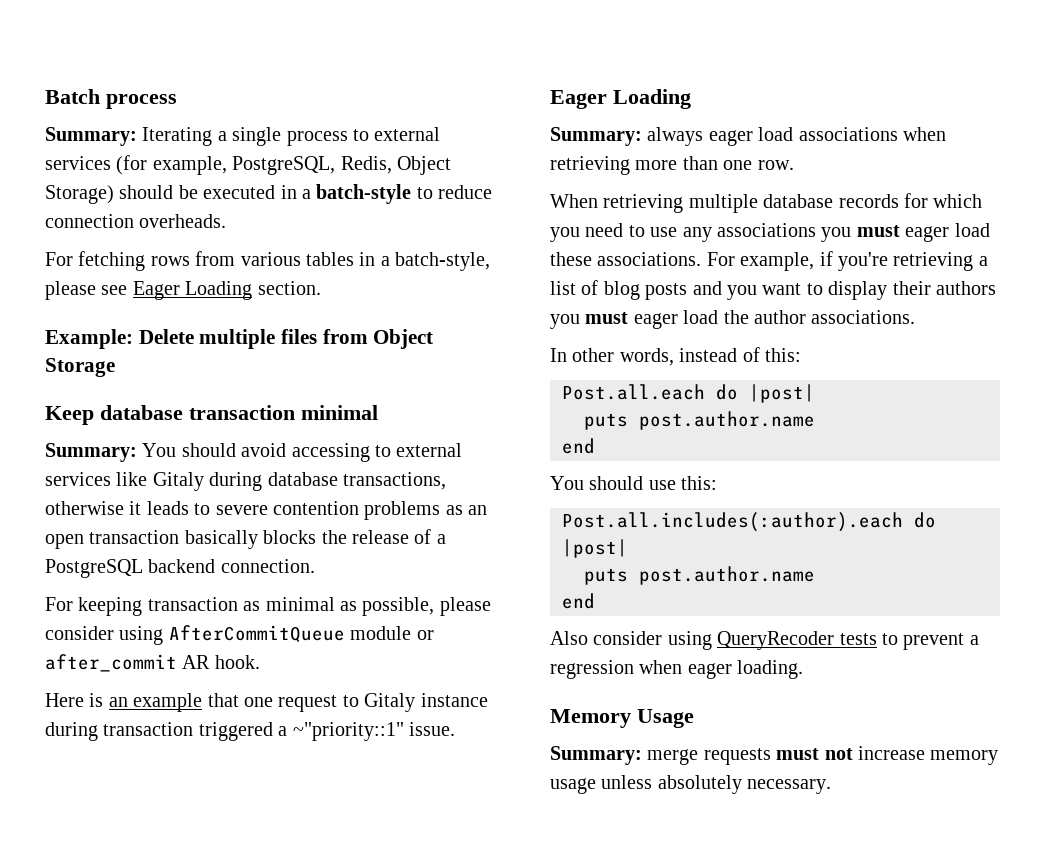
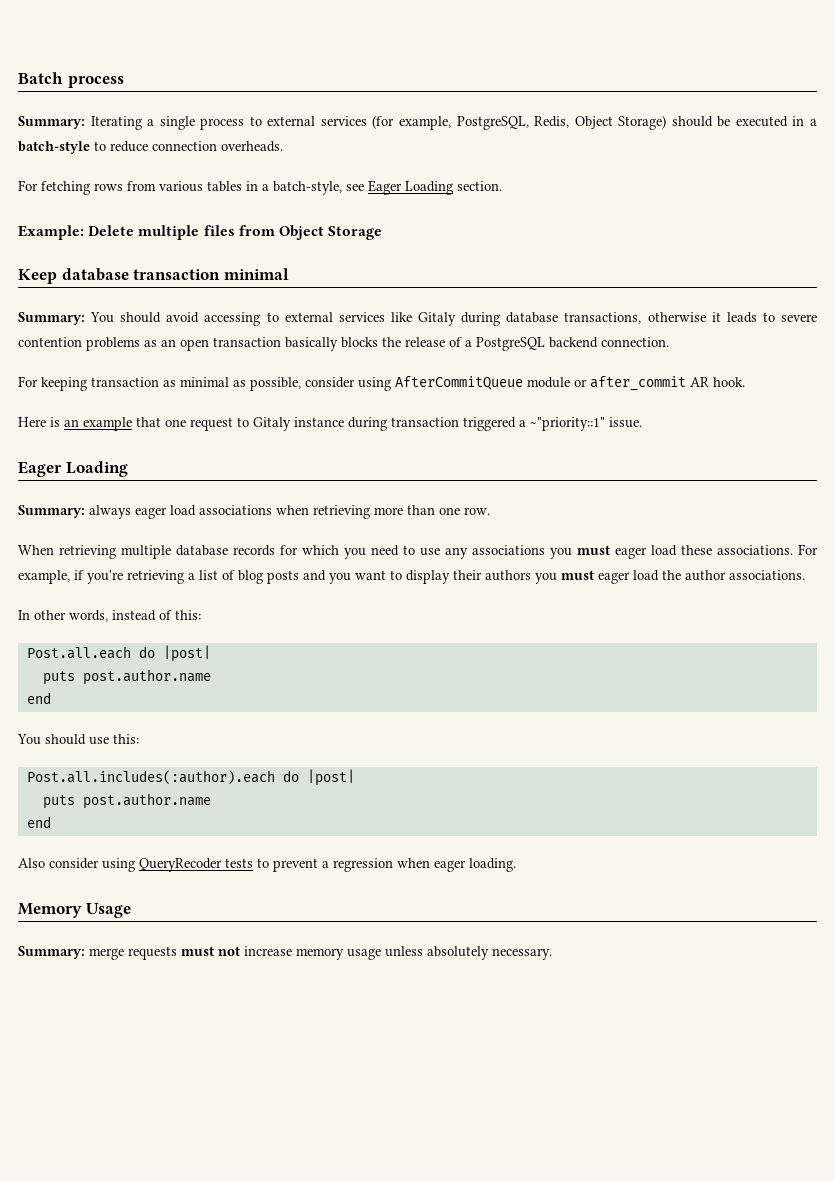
- For fetching rows from various tables in a batch-style, please see Eager Loading section.
+ For fetching rows from various tables in a batch-style, see Eager Loading section.
- For keeping transaction as minimal as possible, please consider using AfterCommitQueue module or after_commit AR hook.
+ For keeping transaction as minimal as possible, consider using AfterCommitQueue module or after_commit AR hook.

